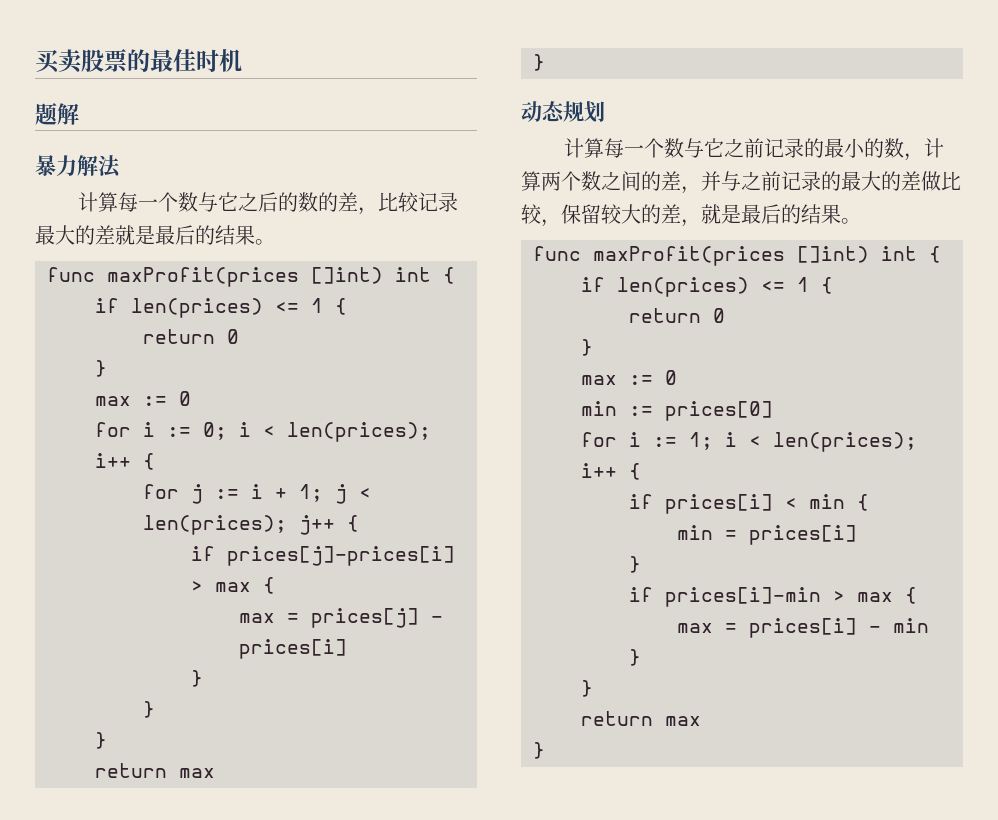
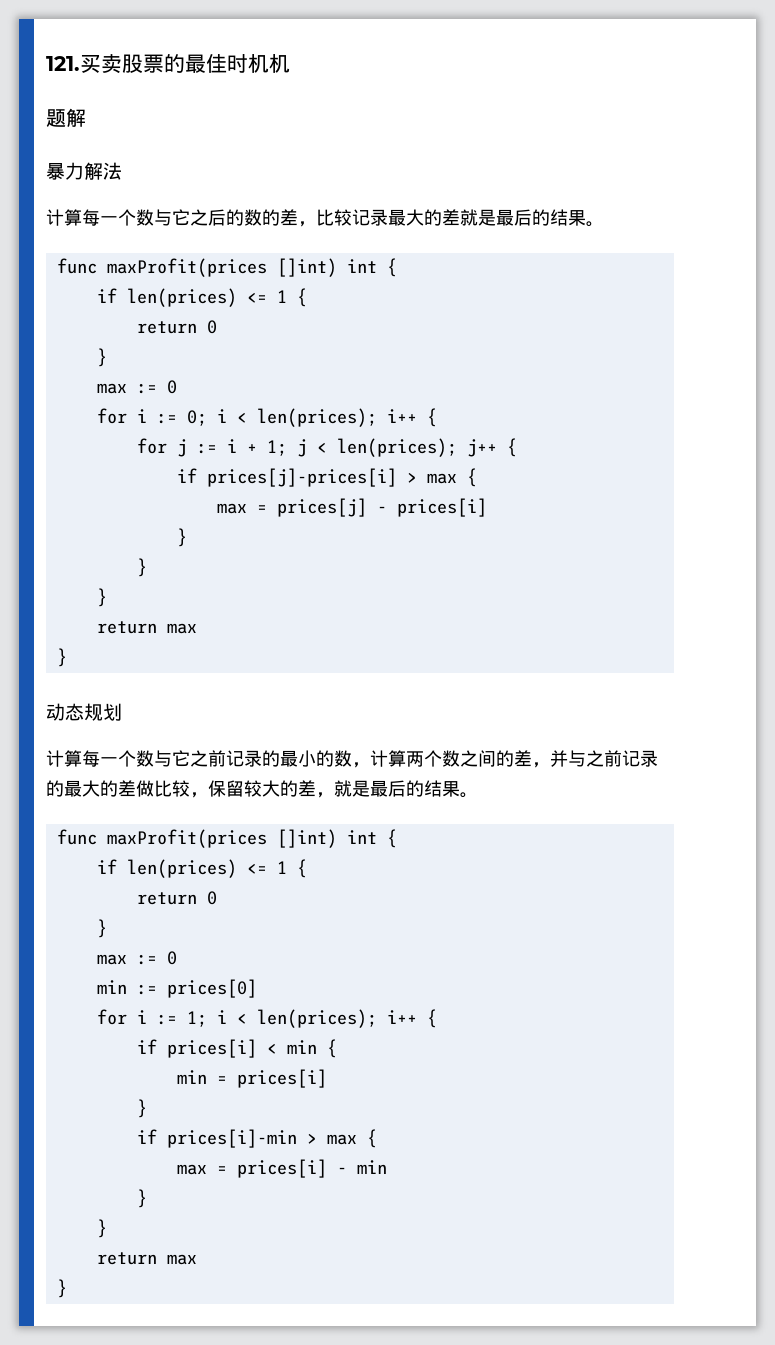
- 买卖股票的最佳时机
+ 121.买卖股票的最佳时机机

